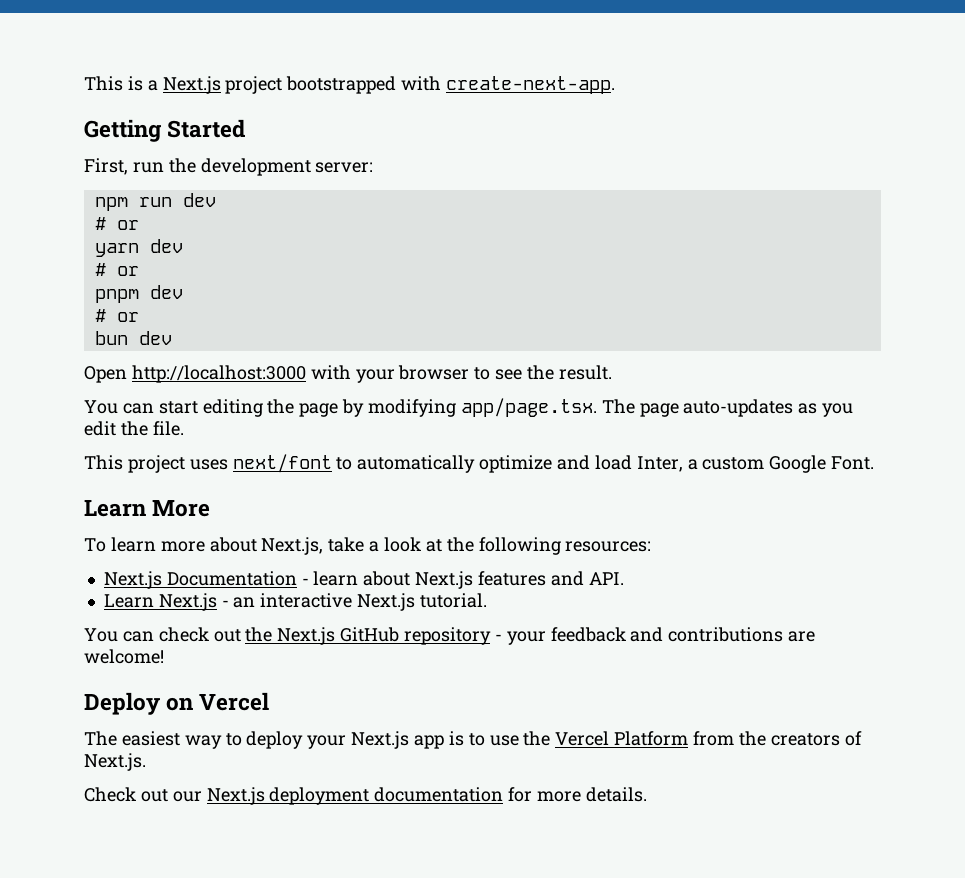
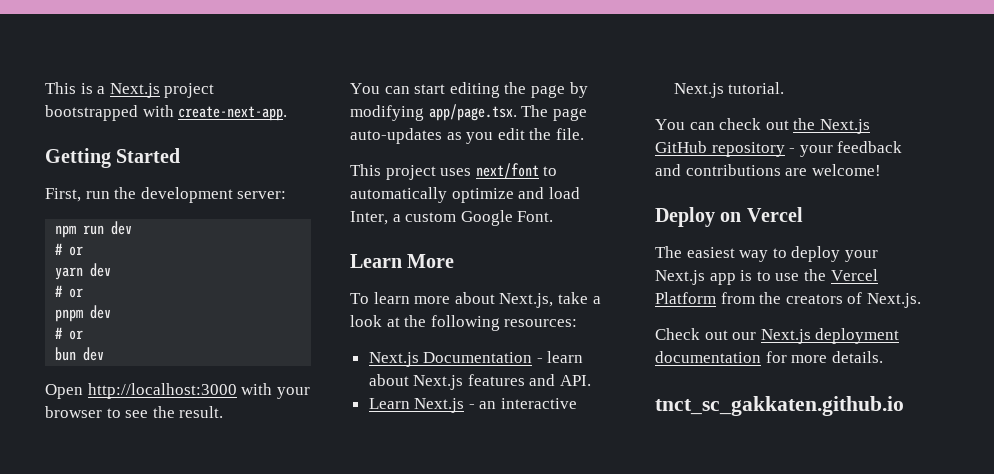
+ tnct_sc_gakkaten.github.io

